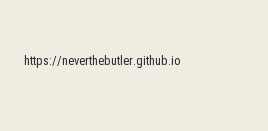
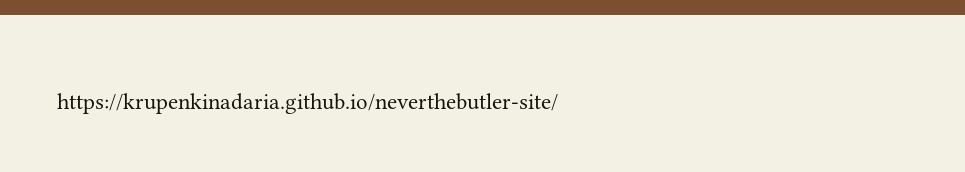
- https://neverthebutler.github.io
+ https://krupenkinadaria.github.io/neverthebutler-site/

